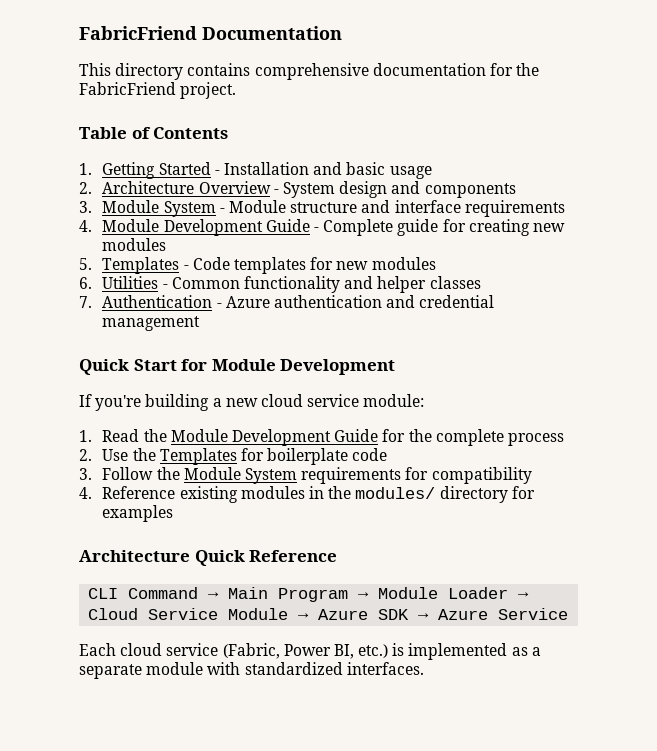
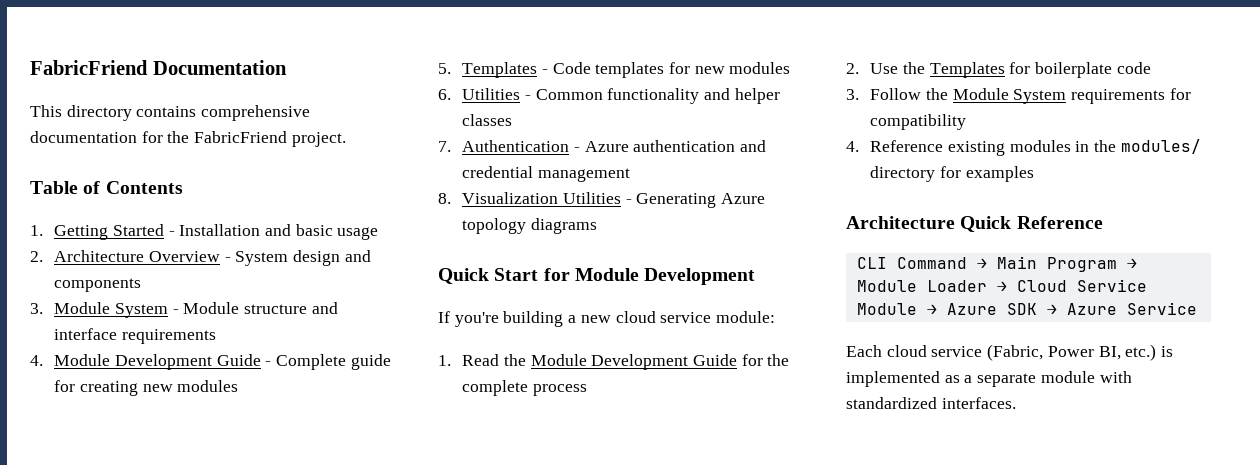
+ 8. Visualization Utilities - Generating Azure topology diagrams

